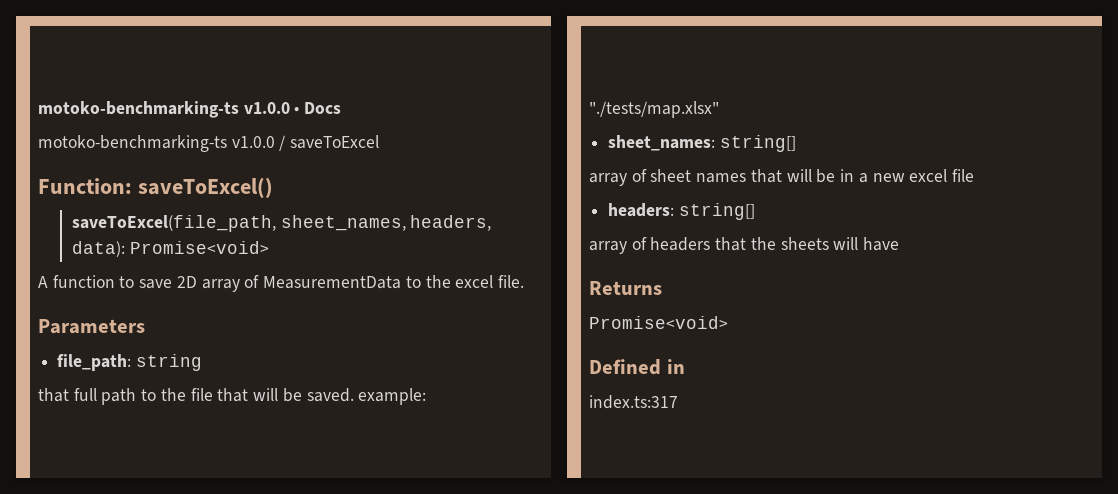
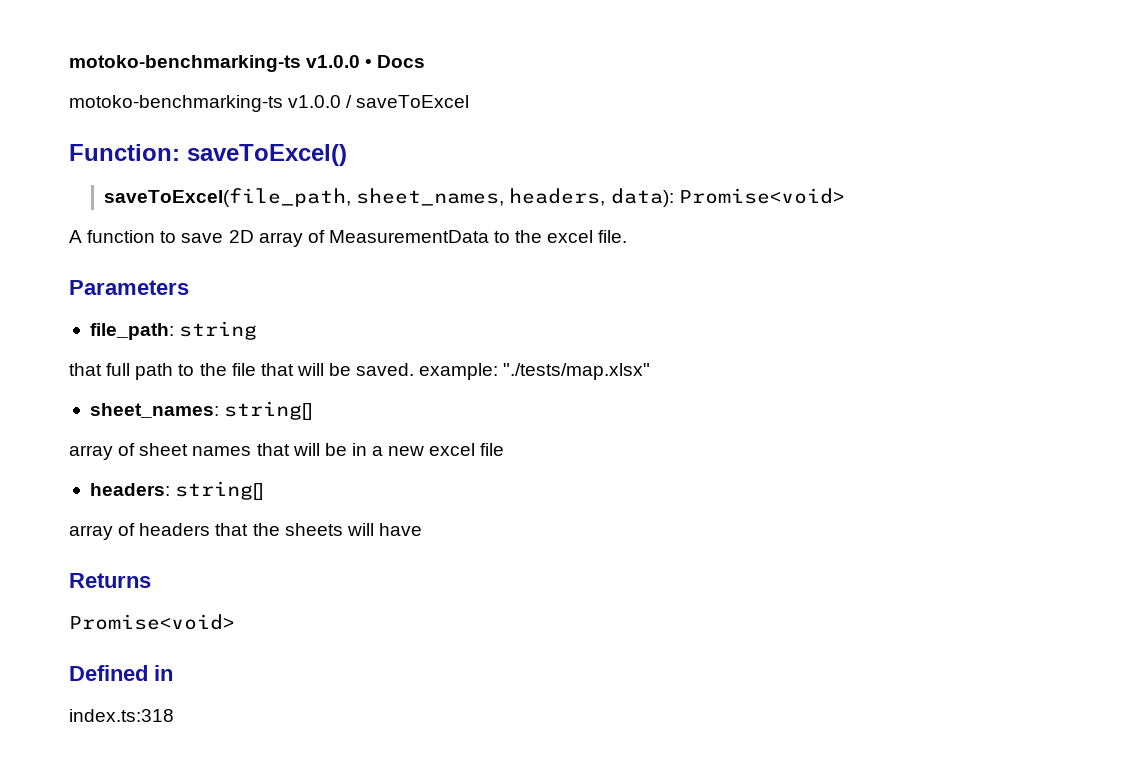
- index.ts:317
+ index.ts:318

